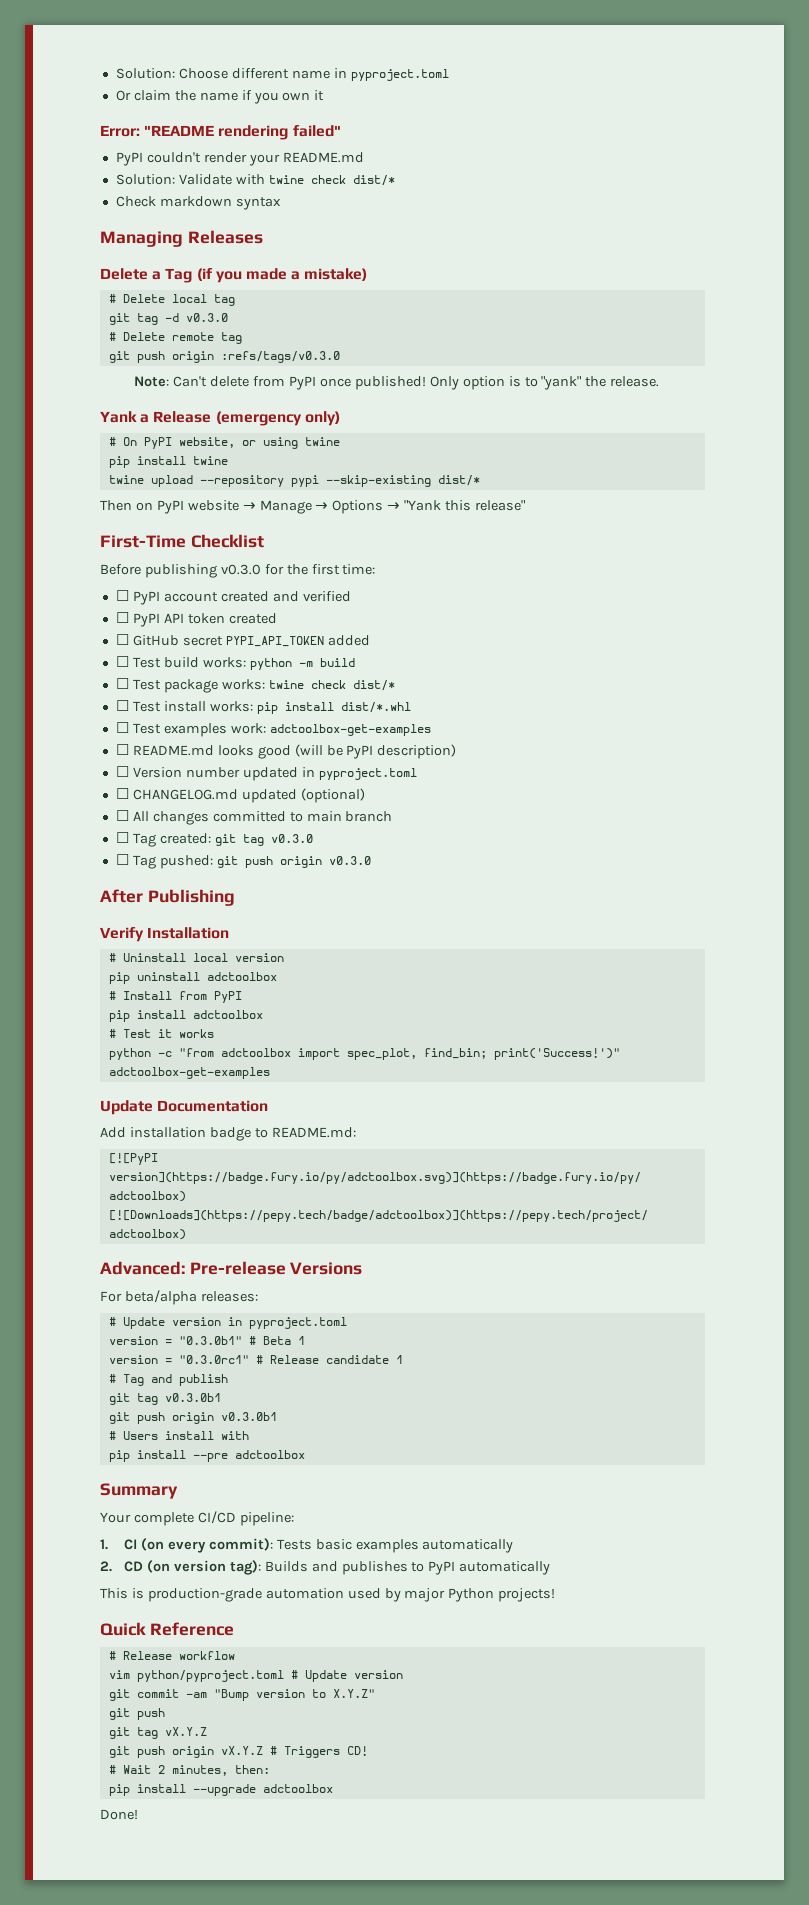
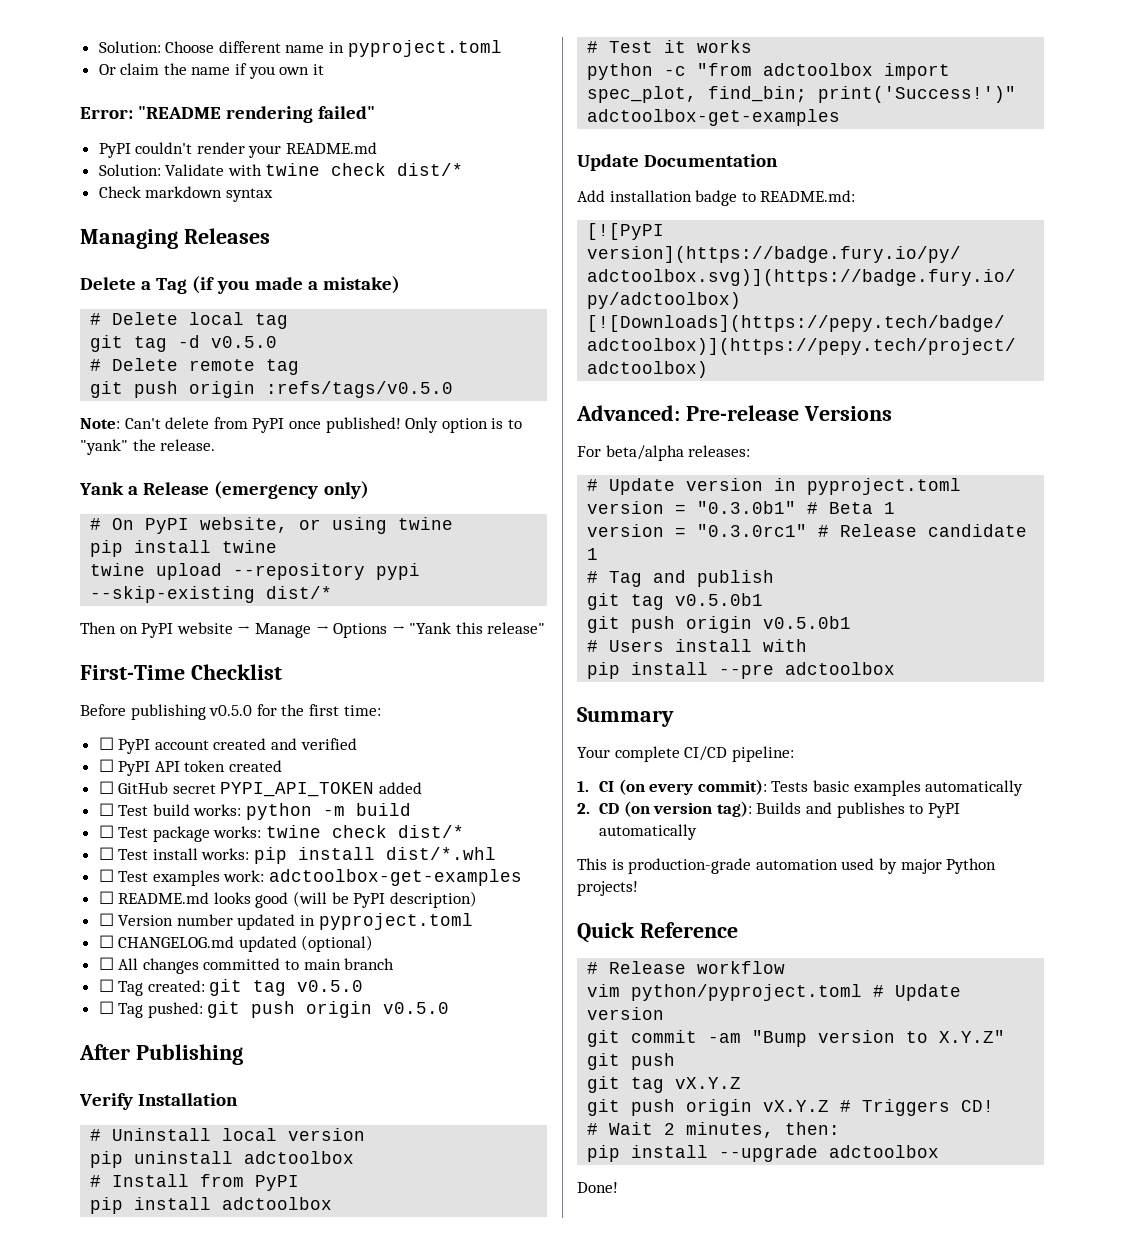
- git tag -d v0.3.0
+ git tag -d v0.5.0
- git push origin :refs/tags/v0.3.0
+ git push origin :refs/tags/v0.5.0
- Before publishing v0.3.0 for the first time:
+ Before publishing v0.5.0 for the first time:
- ☐ Tag created: git tag v0.3.0
+ ☐ Tag created: git tag v0.5.0
- ☐ Tag pushed: git push origin v0.3.0
+ ☐ Tag pushed: git push origin v0.5.0
- git tag v0.3.0b1
- git push origin v0.3.0b1
+ git tag v0.5.0b1
+ git push origin v0.5.0b1

